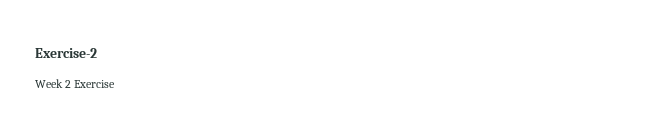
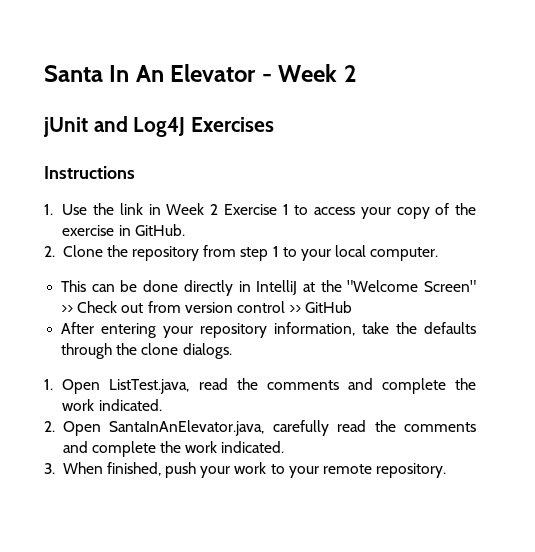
- Exercise-2
- Week 2 Exercise
+ Santa In An Elevator - Week 2
+ jUnit and Log4J Exercises
+ Instructions
+ 1. Use the link in Week 2 Exercise 1 to access your copy of the exercise in GitHub.
+ 2. Clone the repository from step 1 to your local computer.
+ This can be done directly in IntelliJ at the "Welcome Screen" >> Check out from version control >> GitHub
+ After entering your repository information, take the defaults through the clone dialogs.
+ 1. Open ListTest.java, read the comments and complete the work indicated.
+ 2. Open SantaInAnElevator.java, carefully read the comments and complete the work indicated.
+ 3. When finished, push your work to your remote repository.

